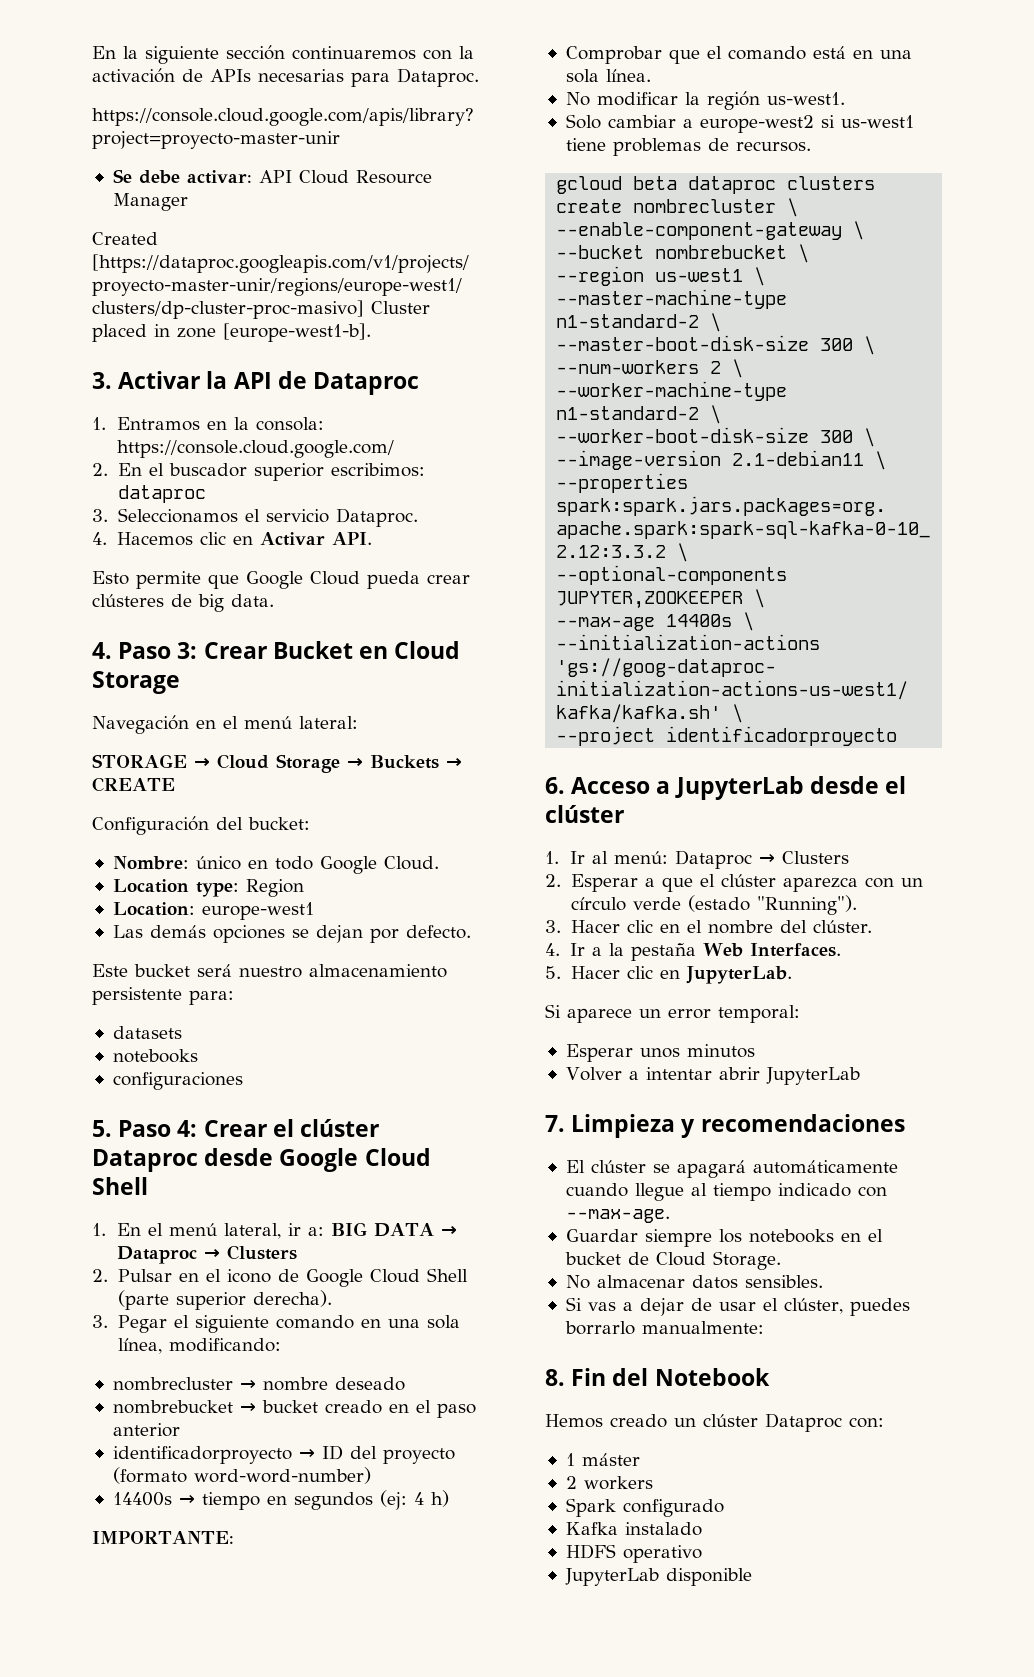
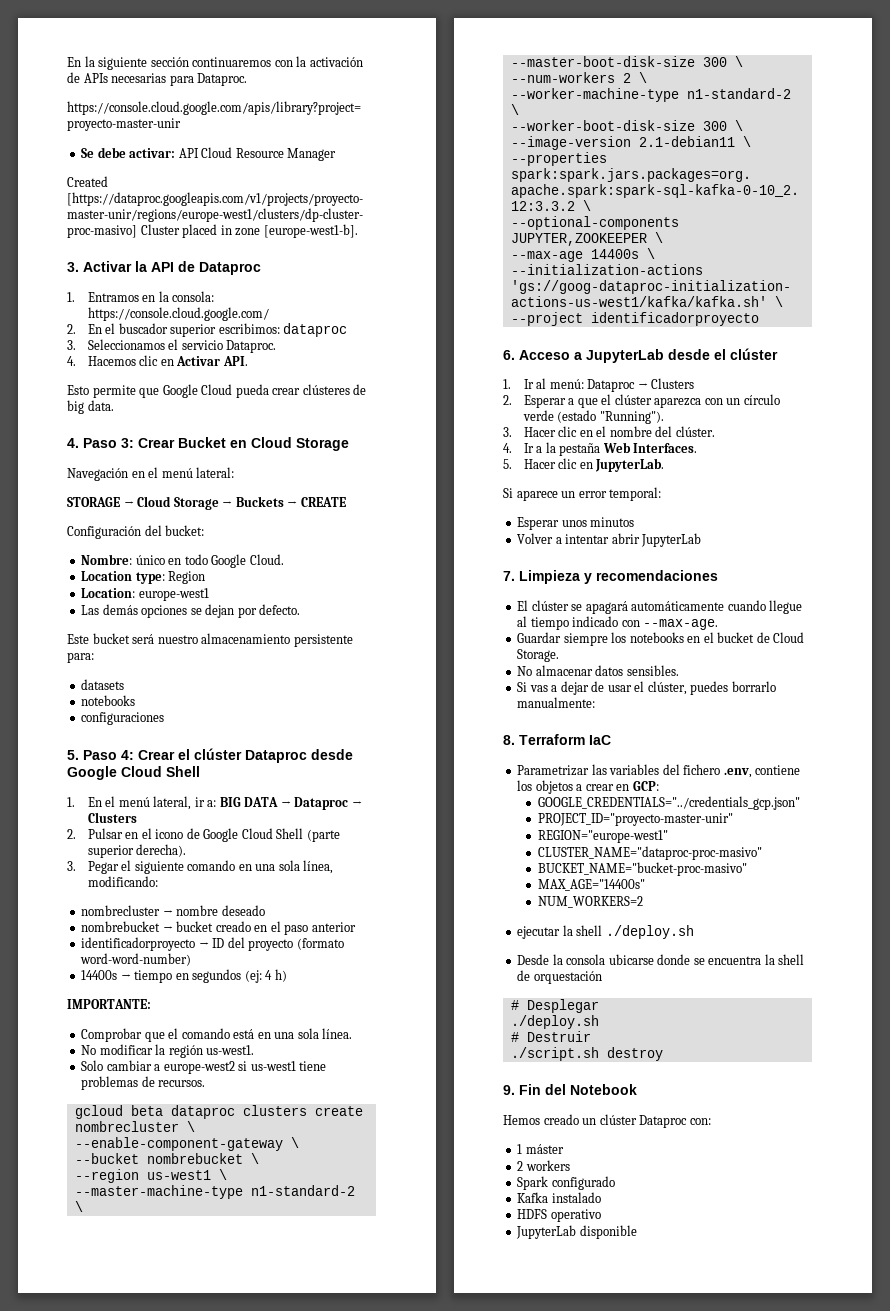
- 8. Fin del Notebook
+ 8. Terraform IaC
+ Parametrizar las variables del fichero .env, contiene los objetos a crear en GCP:
+ GOOGLE_CREDENTIALS="../credentials_gcp.json"
+ PROJECT_ID="proyecto-master-unir"
+ REGION="europe-west1"
+ CLUSTER_NAME="dataproc-proc-masivo"
+ BUCKET_NAME="bucket-proc-masivo"
+ MAX_AGE="14400s"
+ NUM_WORKERS=2
+ ejecutar la shell ./deploy.sh
+ Desde la consola ubicarse donde se encuentra la shell de orquestación
+ # Desplegar
+ ./deploy.sh
+ # Destruir
+ ./script.sh destroy
+ 9. Fin del Notebook

